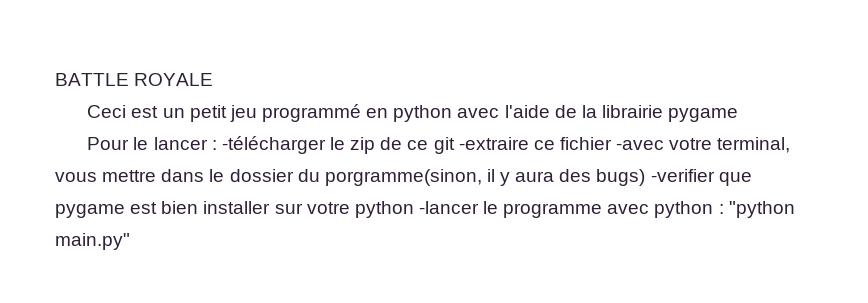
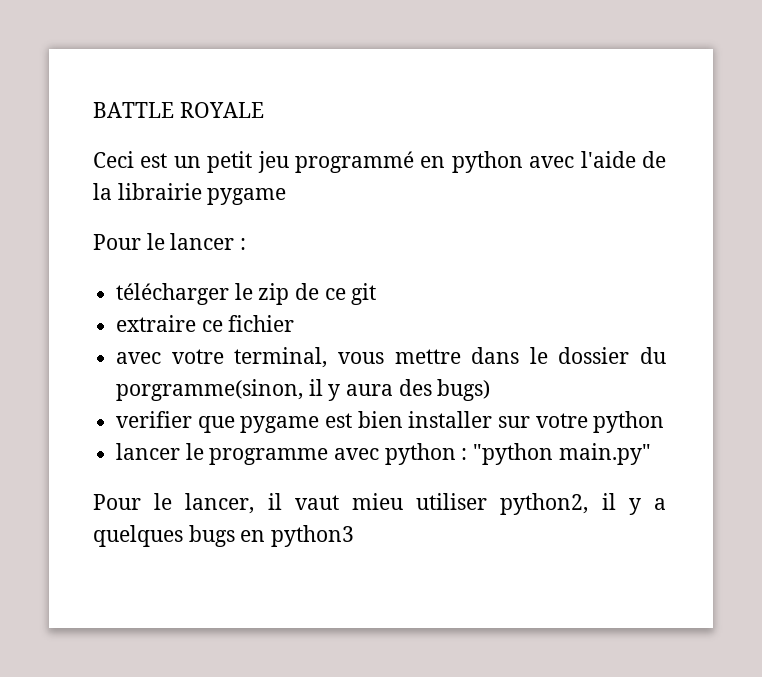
- Pour le lancer : -télécharger le zip de ce git -extraire ce fichier -avec votre terminal, vous mettre dans le dossier du porgramme(sinon, il y aura des bugs) -verifier que pygame est bien installer sur votre python -lancer le programme avec python : "python main.py"
+ Pour le lancer :
+ télécharger le zip de ce git
+ extraire ce fichier
+ avec votre terminal, vous mettre dans le dossier du porgramme(sinon, il y aura des bugs)
+ verifier que pygame est bien installer sur votre python
+ lancer le programme avec python : "python main.py"
+ Pour le lancer, il vaut mieu utiliser python2, il y a quelques bugs en python3

